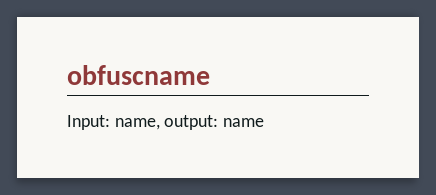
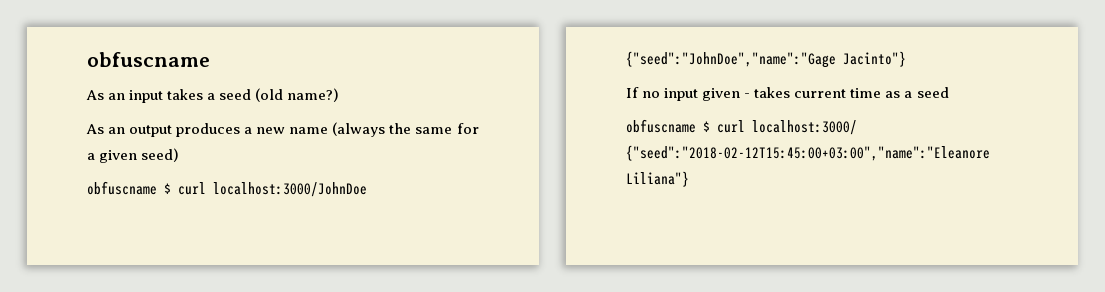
- Input: name, output: name
+ As an input takes a seed (old name?)
+ As an output produces a new name (always the same for a given seed)
+ obfuscname $ curl localhost:3000/JohnDoe {"seed":"JohnDoe","name":"Gage Jacinto"}
+ If no input given - takes current time as a seed
+ obfuscname $ curl localhost:3000/ {"seed":"2018-02-12T15:45:00+03:00","name":"Eleanore Liliana"}

